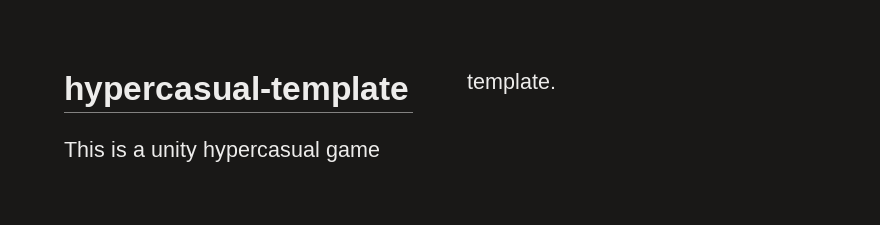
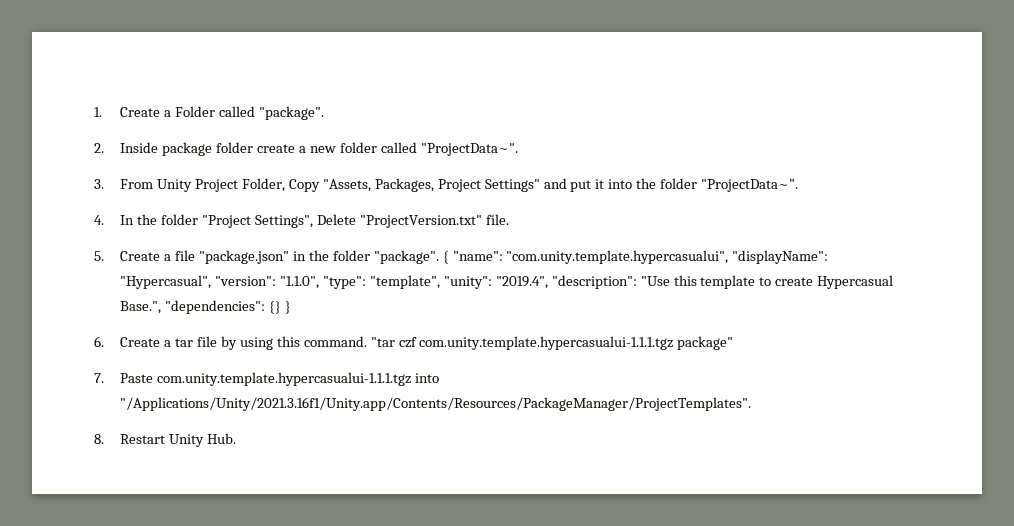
- hypercasual-template
- This is a unity hypercasual game template.
+ 1. Create a Folder called "package".
+ 2. Inside package folder create a new folder called "ProjectData~".
+ 3. From Unity Project Folder, Copy "Assets, Packages, Project Settings" and put it into the folder "ProjectData~".
+ 4. In the folder "Project Settings", Delete "ProjectVersion.txt" file.
+ 5. Create a file "package.json" in the folder "package". { "name": "com.unity.template.hypercasualui", "displayName": "Hypercasual", "version": "1.1.0", "type": "template", "unity": "2019.4", "description": "Use this template to create Hypercasual Base.", "dependencies": {} }
+ 6. Create a tar file by using this command. "tar czf com.unity.template.hypercasualui-1.1.1.tgz package"
+ 7. Paste com.unity.template.hypercasualui-1.1.1.tgz into "/Applications/Unity/2021.3.16f1/Unity.app/Contents/Resources/PackageManager/ProjectTemplates".
+ 8. Restart Unity Hub.

